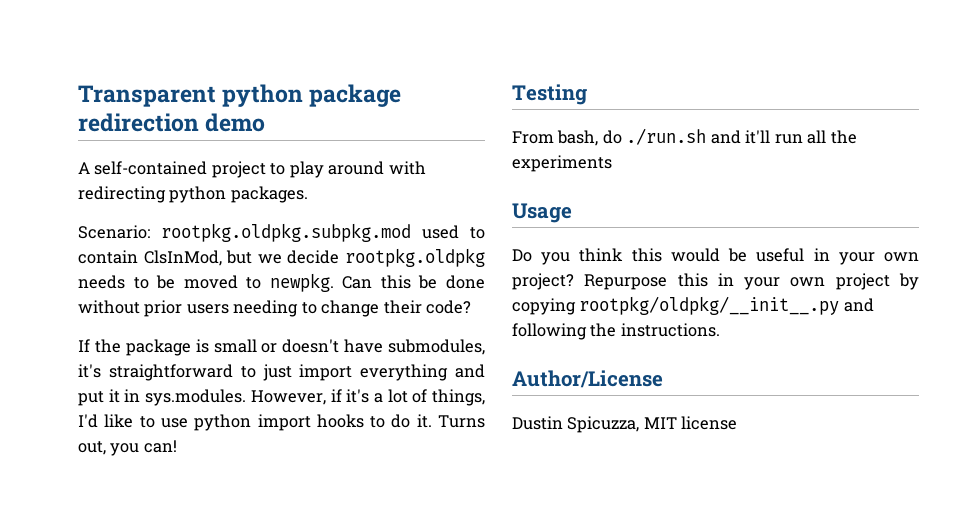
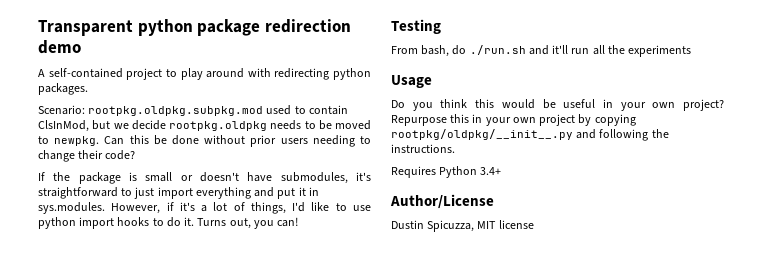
+ Requires Python 3.4+

